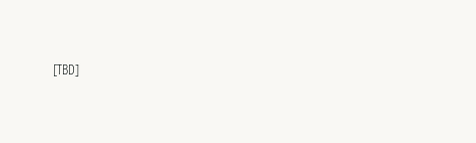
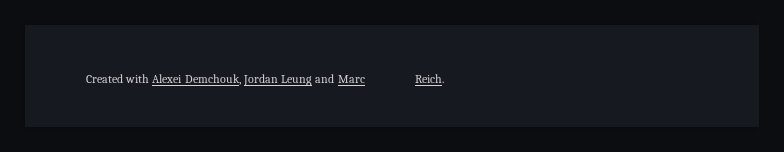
- [TBD]
+ Created with Alexei Demchouk, Jordan Leung and Marc Reich.

